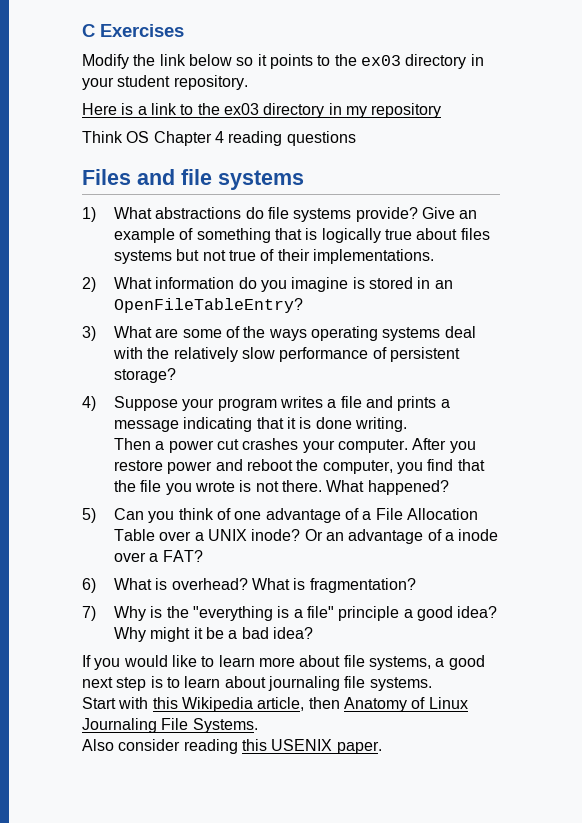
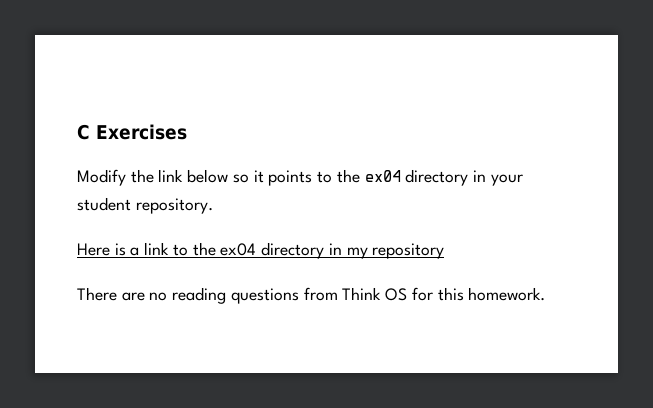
- Modify the link below so it points to the ex03 directory in your student repository.
+ Modify the link below so it points to the ex04 directory in your student repository.
- Here is a link to the ex03 directory in my repository
+ Here is a link to the ex04 directory in my repository
- Think OS Chapter 4 reading questions
- Files and file systems
- 1) What abstractions do file systems provide? Give an example of something that is logically true about files systems but not true of their implementations.
- 2) What information do you imagine is stored in an OpenFileTableEntry?
- 3) What are some of the ways operating systems deal with the relatively slow performance of persistent storage?
- 4) Suppose your program writes a file and prints a message indicating that it is done writing.
- Then a power cut crashes your computer. After you restore power and reboot the computer, you find that the file you wrote is not there. What happened?
- 5) Can you think of one advantage of a File Allocation Table over a UNIX inode? Or an advantage of a inode over a FAT?
- 6) What is overhead? What is fragmentation?
- 7) Why is the "everything is a file" principle a good idea? Why might it be a bad idea?
- If you would like to learn more about file systems, a good next step is to learn about journaling file systems.
- Start with this Wikipedia article, then Anatomy of Linux Journaling File Systems.
- Also consider reading this USENIX paper.
+ There are no reading questions from Think OS for this homework.

